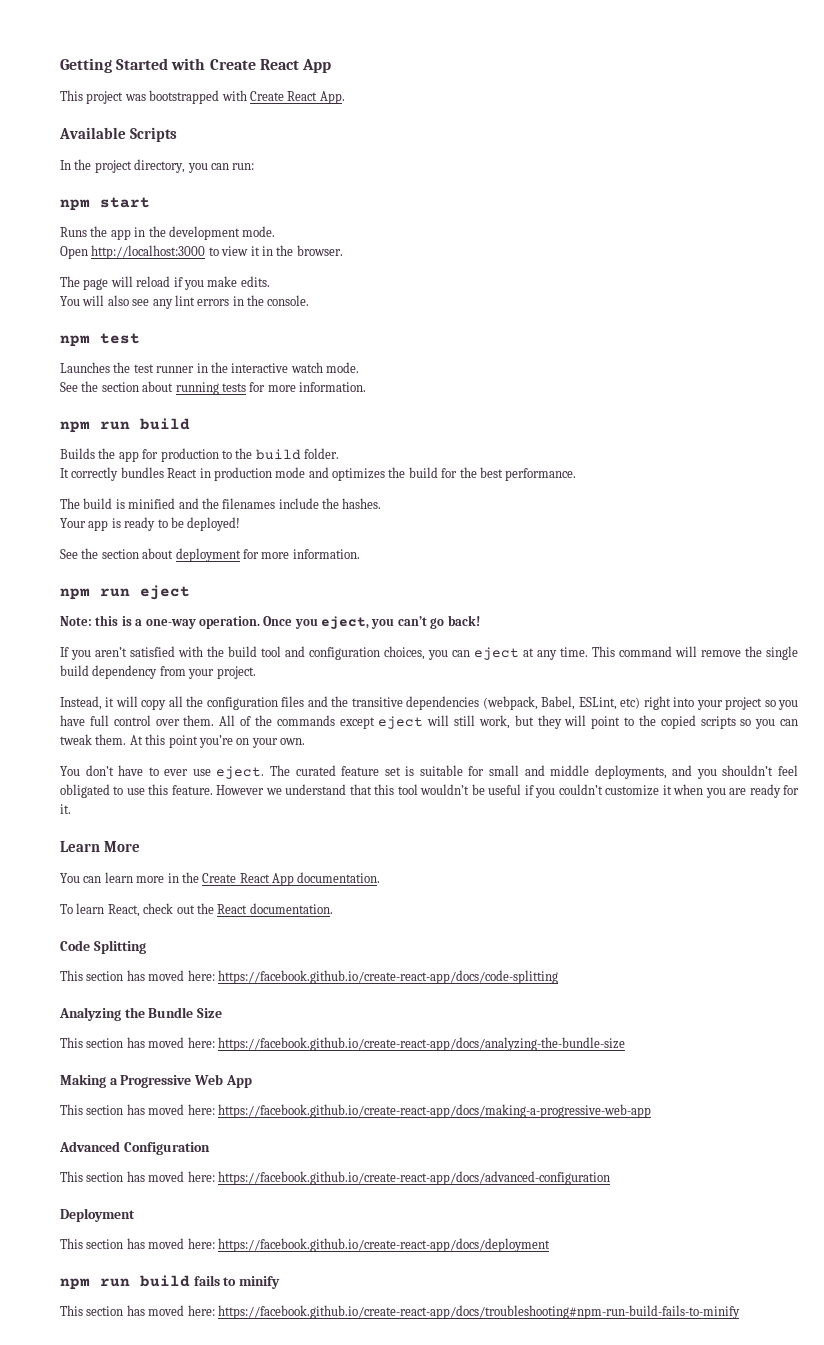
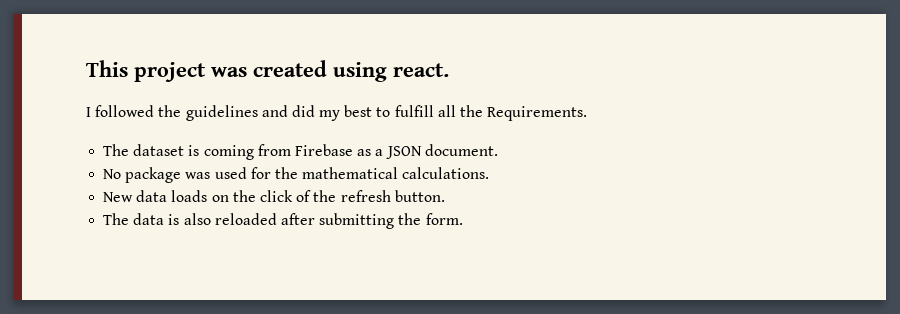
- Getting Started with Create React App
- This project was bootstrapped with Create React App.
- Available Scripts
- In the project directory, you can run:
- npm start
- Runs the app in the development mode.
- Open http://localhost:3000 to view it in the browser.
- The page will reload if you make edits.
- You will also see any lint errors in the console.
- npm test
- Launches the test runner in the interactive watch mode.
- See the section about running tests for more information.
- npm run build
- Builds the app for production to the build folder.
- It correctly bundles React in production mode and optimizes the build for the best performance.
- The build is minified and the filenames include the hashes.
- Your app is ready to be deployed!
- See the section about deployment for more information.
- npm run eject
- Note: this is a one-way operation. Once you eject, you can’t go back!
- If you aren’t satisfied with the build tool and configuration choices, you can eject at any time. This command will remove the single build dependency from your project.
- Instead, it will copy all the configuration files and the transitive dependencies (webpack, Babel, ESLint, etc) right into your project so you have full control over them. All of the commands except eject will still work, but they will point to the copied scripts so you can tweak them. At this point you’re on your own.
- You don’t have to ever use eject. The curated feature set is suitable for small and middle deployments, and you shouldn’t feel obligated to use this feature. However we understand that this tool wouldn’t be useful if you couldn’t customize it when you are ready for it.
- Learn More
- You can learn more in the Create React App documentation.
- To learn React, check out the React documentation.
- Code Splitting
- This section has moved here: https://facebook.github.io/create-react-app/docs/code-splitting
- Analyzing the Bundle Size
- This section has moved here: https://facebook.github.io/create-react-app/docs/analyzing-the-bundle-size
- Making a Progressive Web App
- This section has moved here: https://facebook.github.io/create-react-app/docs/making-a-progressive-web-app
- Advanced Configuration
- This section has moved here: https://facebook.github.io/create-react-app/docs/advanced-configuration
- Deployment
- This section has moved here: https://facebook.github.io/create-react-app/docs/deployment
- npm run build fails to minify
- This section has moved here: https://facebook.github.io/create-react-app/docs/troubleshooting#npm-run-build-fails-to-minify
+ This project was created using react.
+ I followed the guidelines and did my best to fulfill all the Requirements.
+ The dataset is coming from Firebase as a JSON document.
+ No package was used for the mathematical calculations.
+ New data loads on the click of the refresh button.
+ The data is also reloaded after submitting the form.

